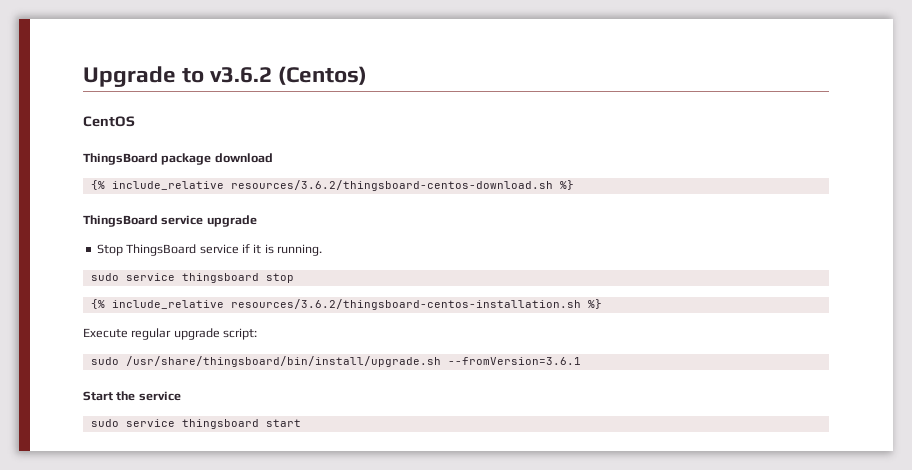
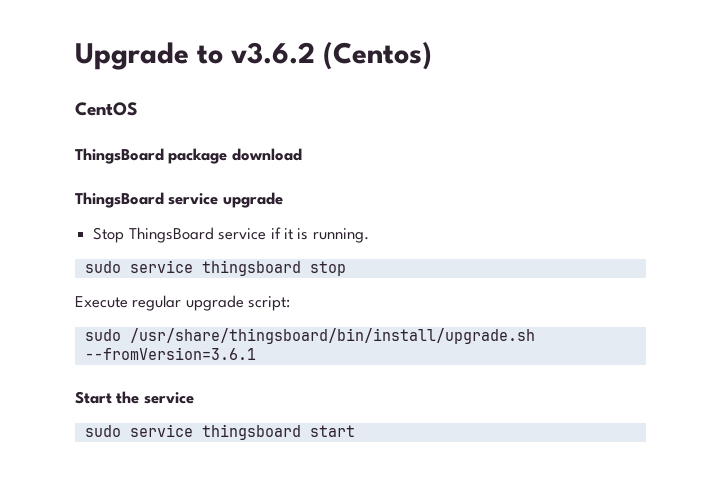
- {% include_relative resources/3.6.2/thingsboard-centos-download.sh %}
- {% include_relative resources/3.6.2/thingsboard-centos-installation.sh %}

